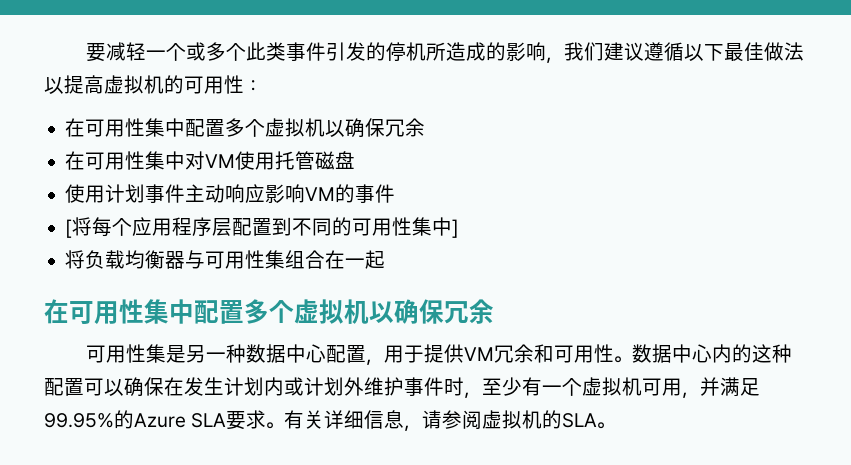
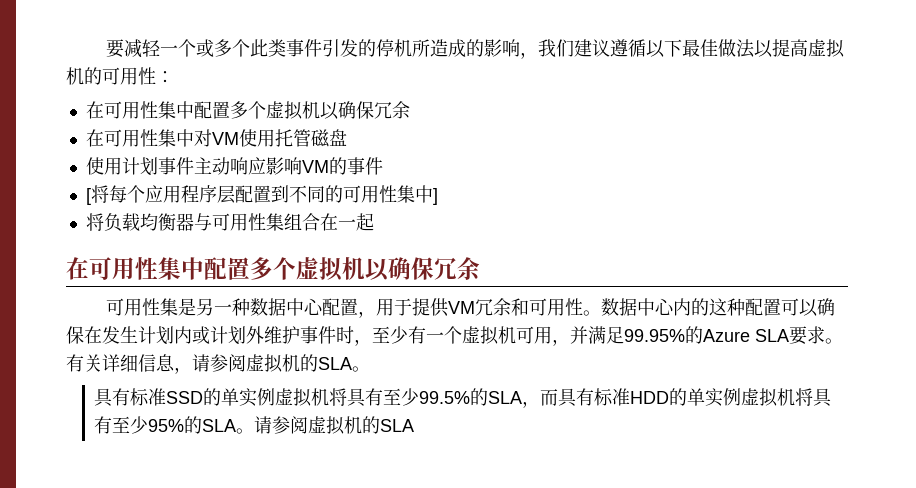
+ 具有标准SSD的单实例虚拟机将具有至少99.5%的SLA，而具有标准HDD的单实例虚拟机将具有至少95%的SLA。请参阅虚拟机的SLA

